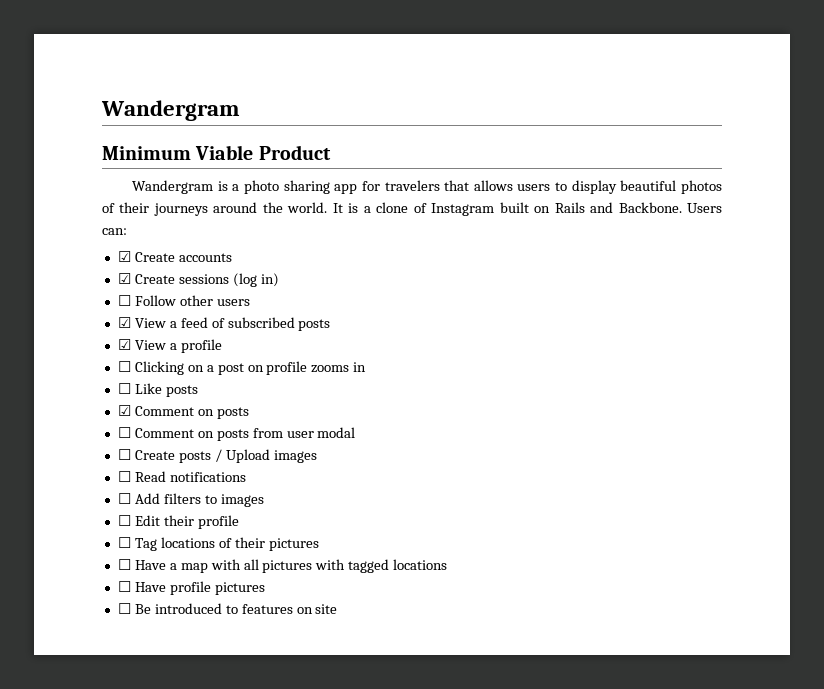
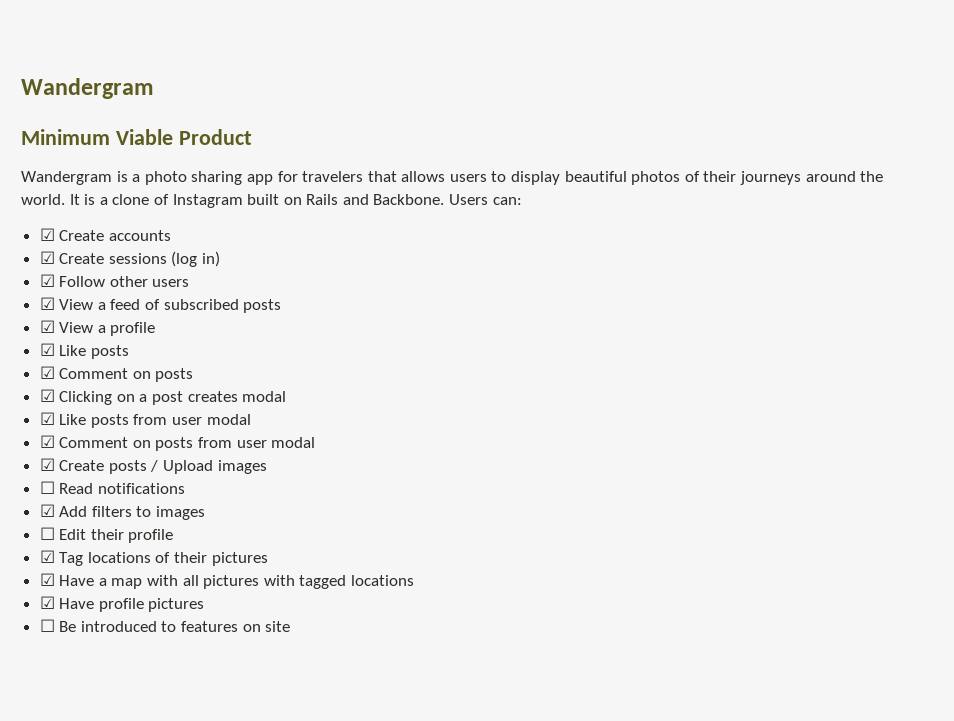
- ☐ Follow other users
+ ☑ Follow other users
  ☑ View a profile
- ☐ Clicking on a post on profile zooms in
- ☐ Like posts
+ ☑ Like posts
- ☐ Comment on posts from user modal
+ ☑ Clicking on a post creates modal
+ ☑ Like posts from user modal
+ ☑ Comment on posts from user modal
- ☐ Create posts / Upload images
+ ☑ Create posts / Upload images
- ☐ Add filters to images
+ ☑ Add filters to images
- ☐ Tag locations of their pictures
+ ☑ Tag locations of their pictures
- ☐ Have a map with all pictures with tagged locations
+ ☑ Have a map with all pictures with tagged locations
- ☐ Have profile pictures
+ ☑ Have profile pictures

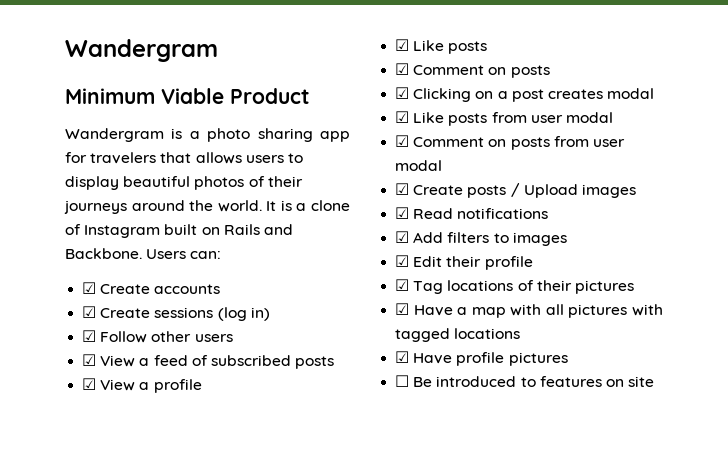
- ☐ Read notifications
+ ☑ Read notifications
- ☐ Edit their profile
+ ☑ Edit their profile

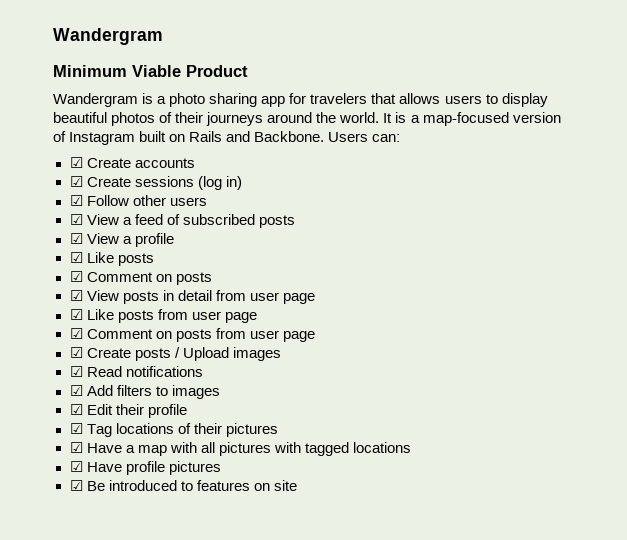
- It is a clone of Instagram built on Rails and Backbone.
+ It is a map-focused version of Instagram built on Rails and Backbone.
- ☑ Clicking on a post creates modal
+ ☑ View posts in detail from user page
- ☑ Like posts from user modal
+ ☑ Like posts from user page
- ☑ Comment on posts from user modal
+ ☑ Comment on posts from user page
- ☐ Be introduced to features on site
+ ☑ Be introduced to features on site

